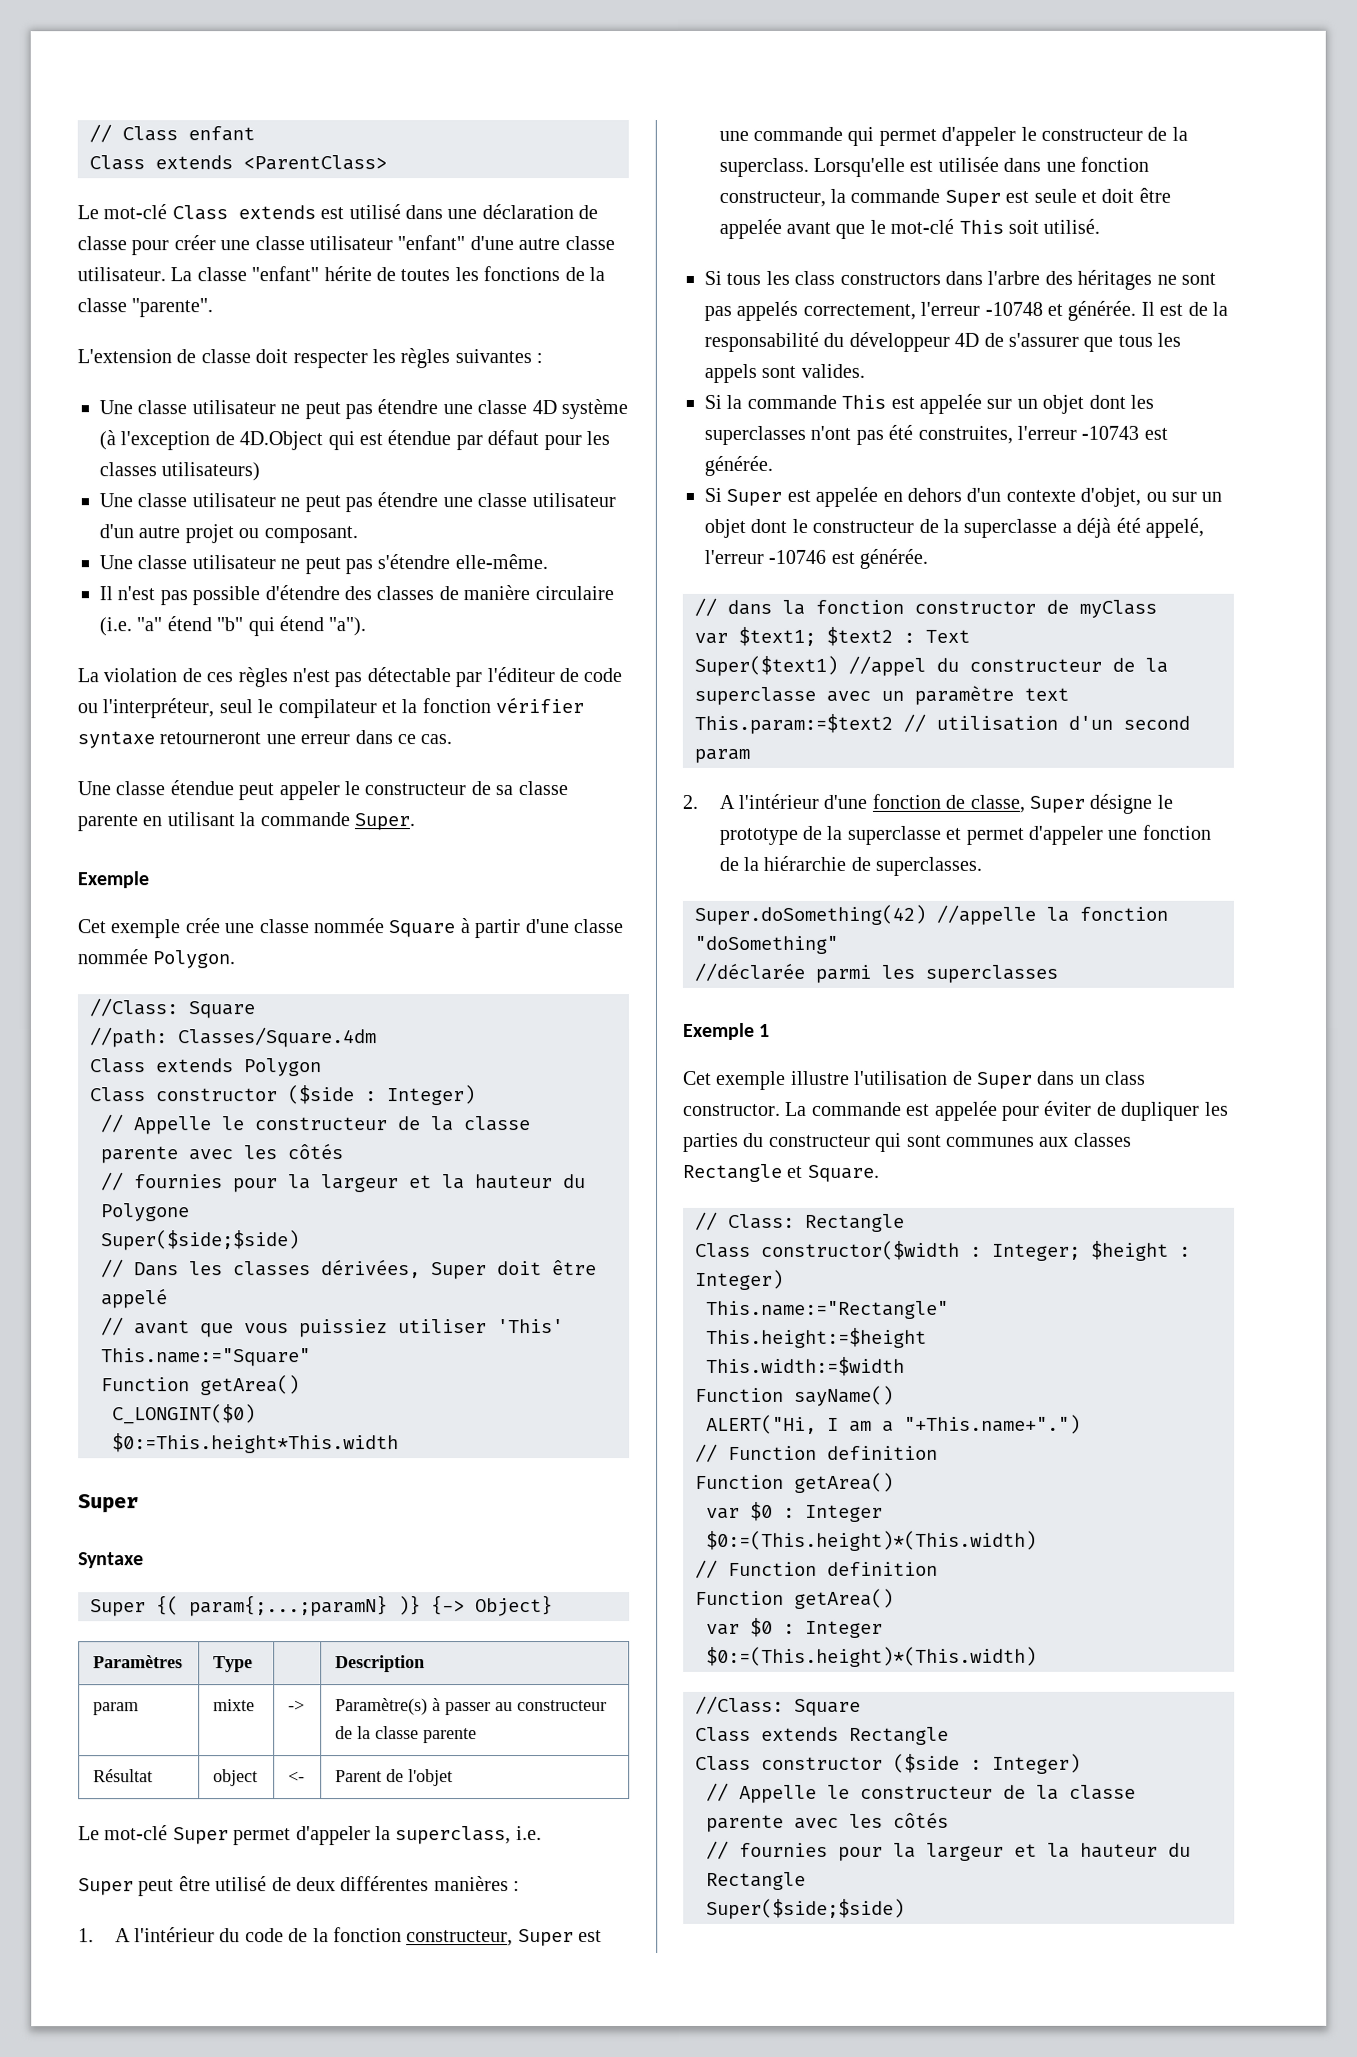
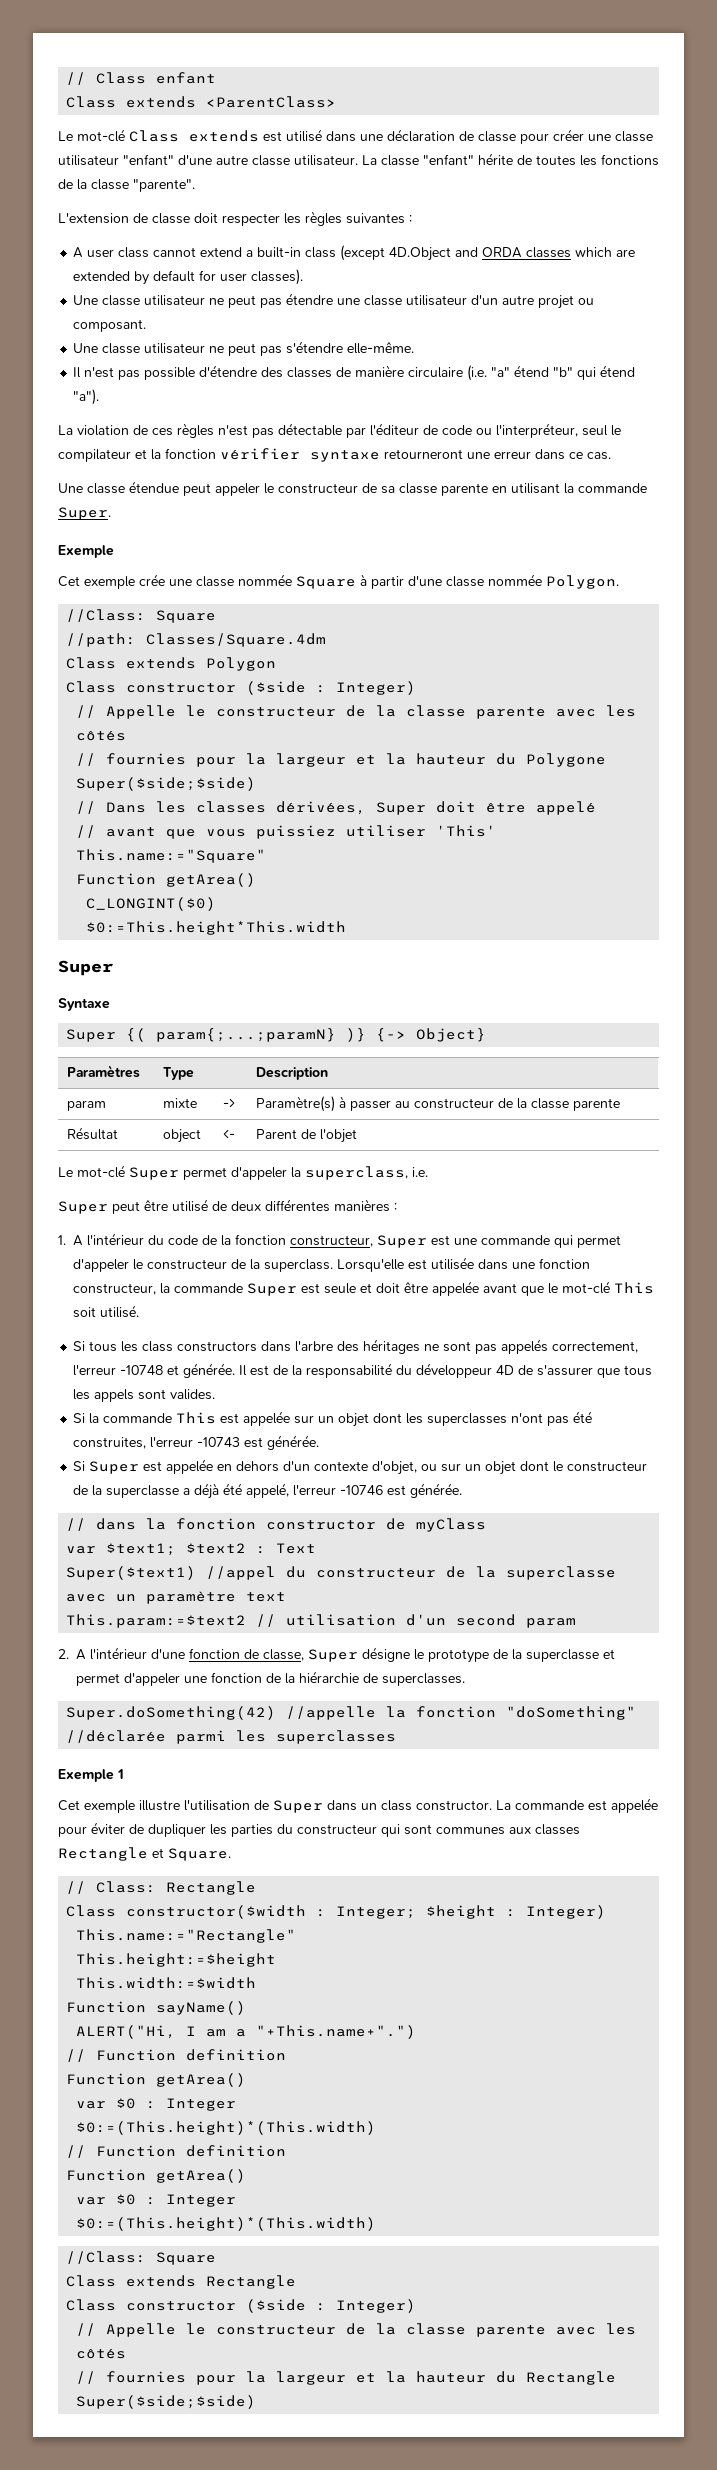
- Une classe utilisateur ne peut pas étendre une classe 4D système (à l'exception de 4D.Object qui est étendue par défaut pour les classes utilisateurs)
+ A user class cannot extend a built-in class (except 4D.Object and ORDA classes which are extended by default for user classes).

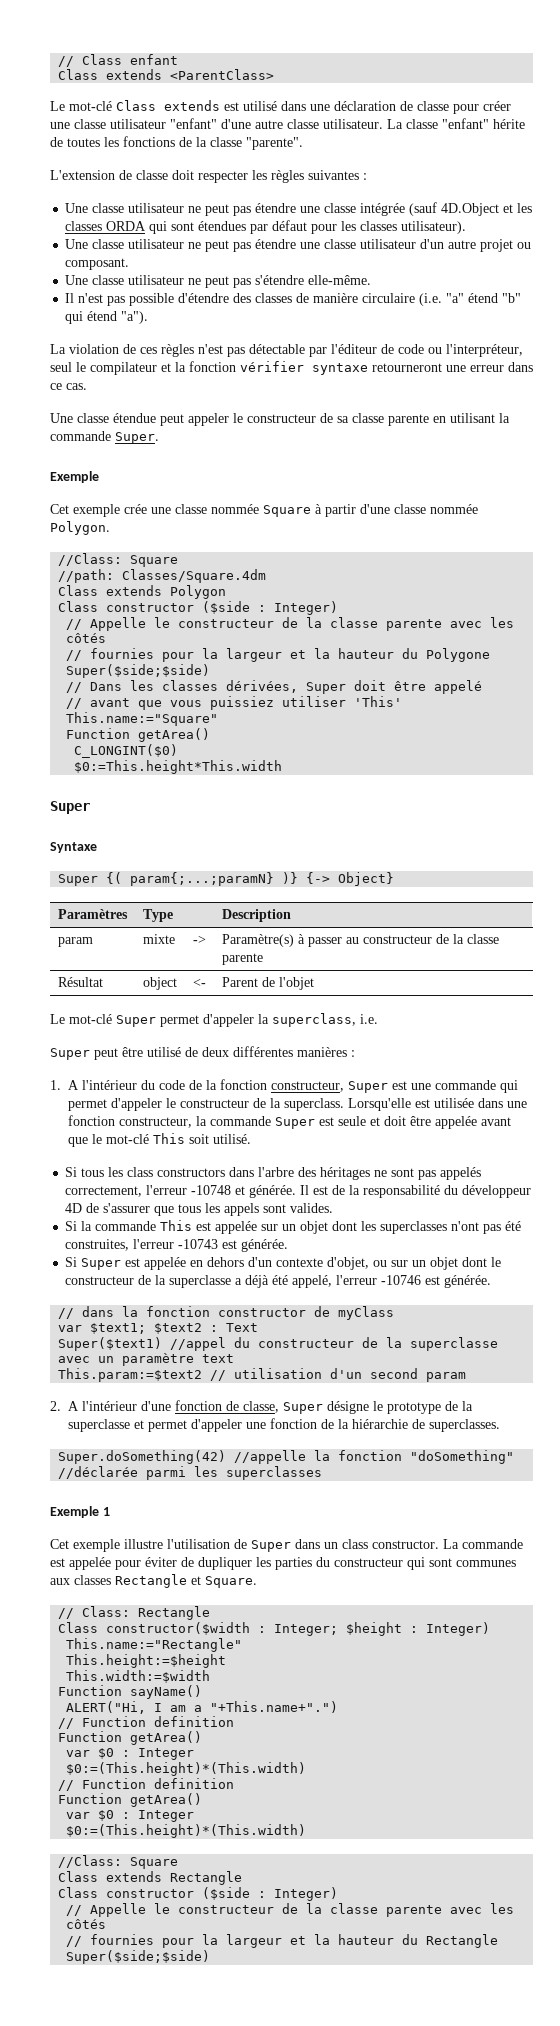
- A user class cannot extend a built-in class (except 4D.Object and ORDA classes which are extended by default for user classes).
+ Une classe utilisateur ne peut pas étendre une classe intégrée (sauf 4D.Object et les classes ORDA qui sont étendues par défaut pour les classes utilisateur).

